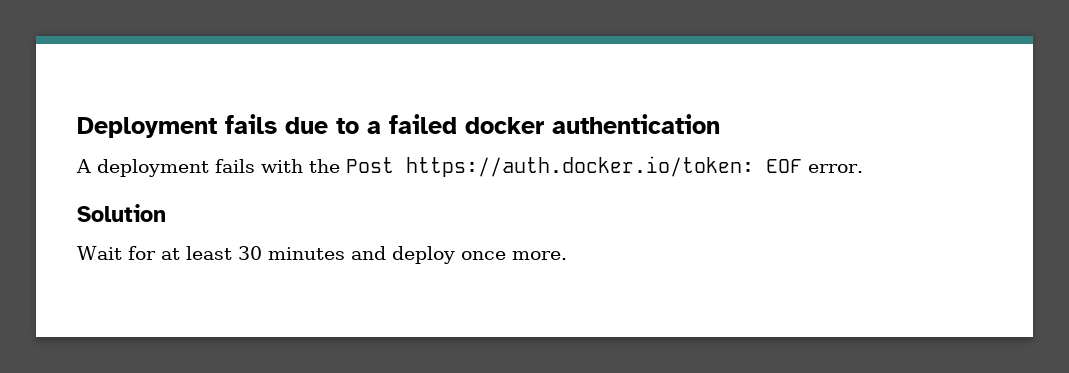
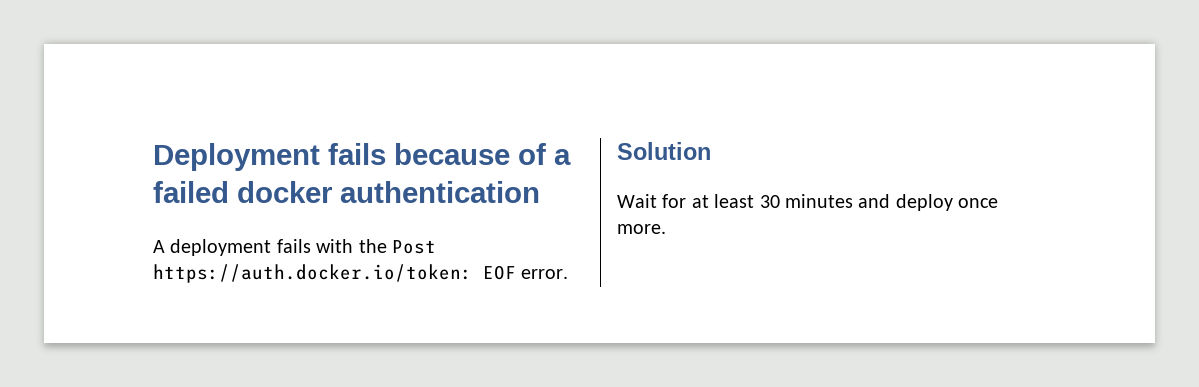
- Deployment fails due to a failed docker authentication
+ Deployment fails because of a failed docker authentication

